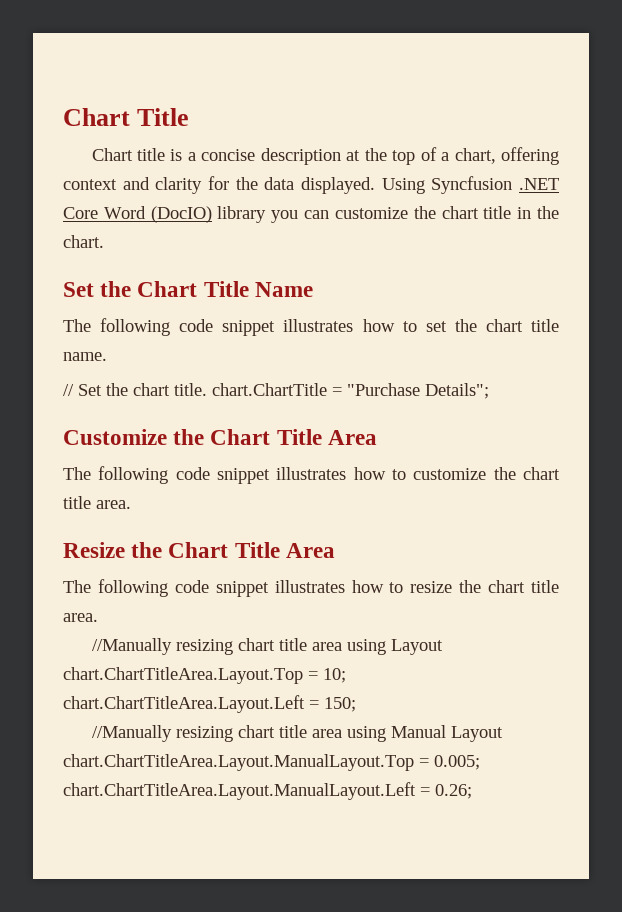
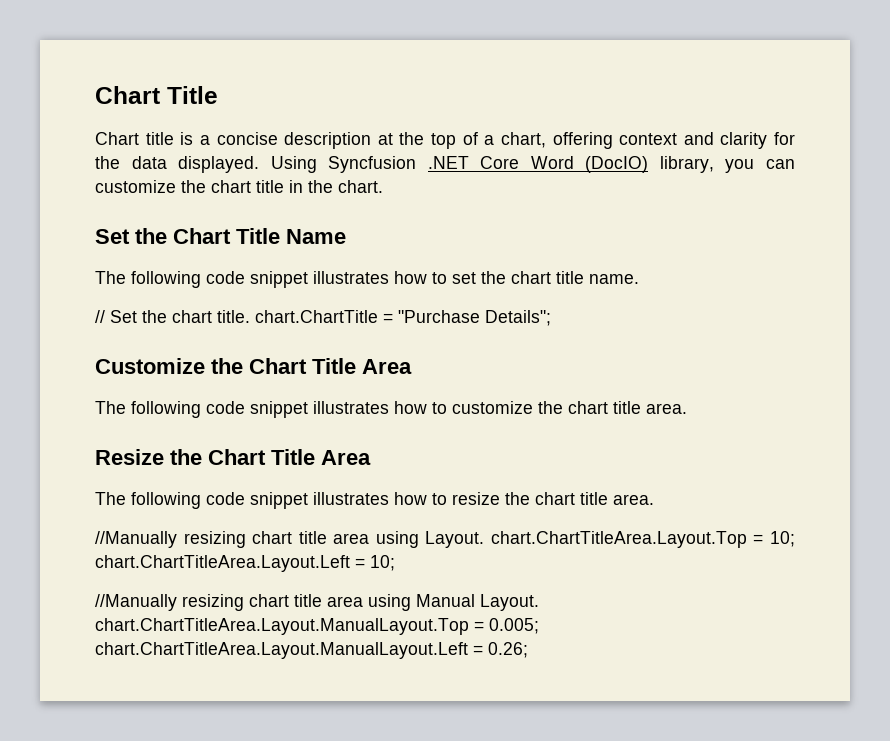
- Using Syncfusion .NET Core Word (DocIO) library you can customize the chart title in the chart.
+ Using Syncfusion .NET Core Word (DocIO) library, you can customize the chart title in the chart.
- //Manually resizing chart title area using Layout chart.ChartTitleArea.Layout.Top = 10; chart.ChartTitleArea.Layout.Left = 150;
+ //Manually resizing chart title area using Layout. chart.ChartTitleArea.Layout.Top = 10; chart.ChartTitleArea.Layout.Left = 10;
- //Manually resizing chart title area using Manual Layout chart.ChartTitleArea.Layout.ManualLayout.Top = 0.005; chart.ChartTitleArea.Layout.ManualLayout.Left = 0.26;
+ //Manually resizing chart title area using Manual Layout. chart.ChartTitleArea.Layout.ManualLayout.Top = 0.005; chart.ChartTitleArea.Layout.ManualLayout.Left = 0.26;

